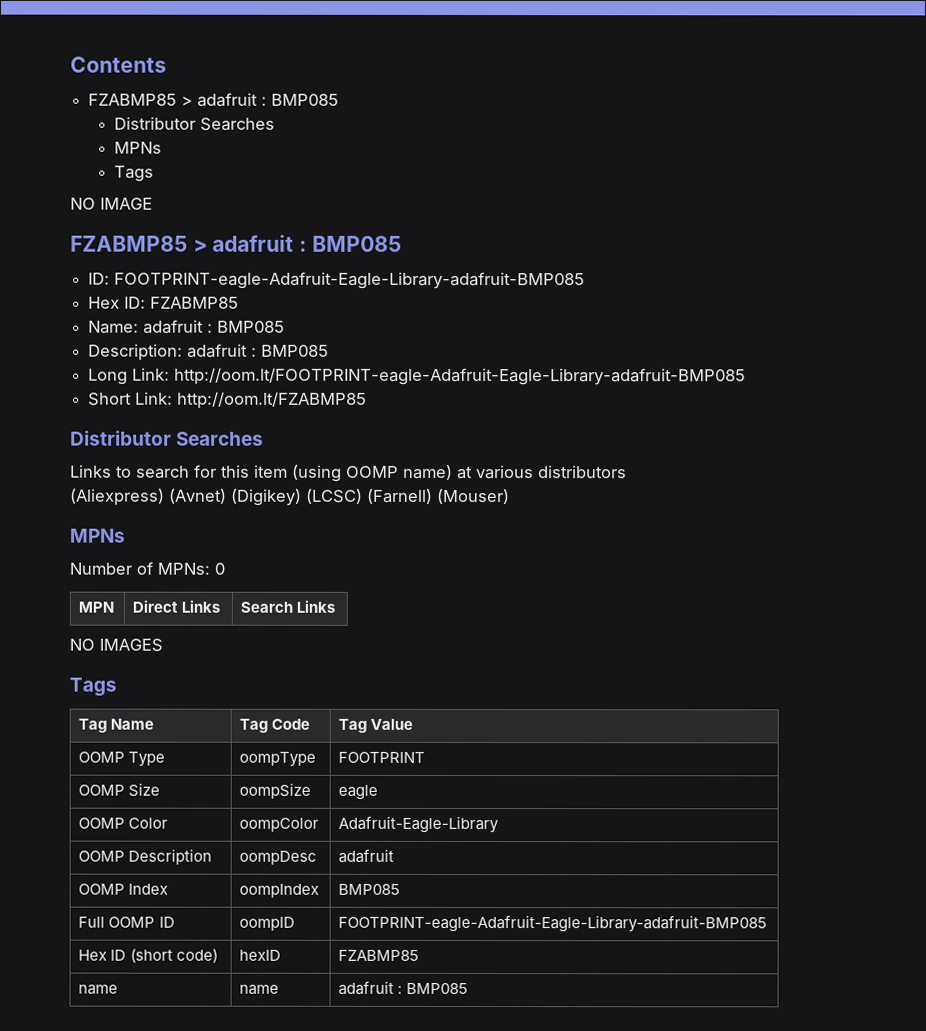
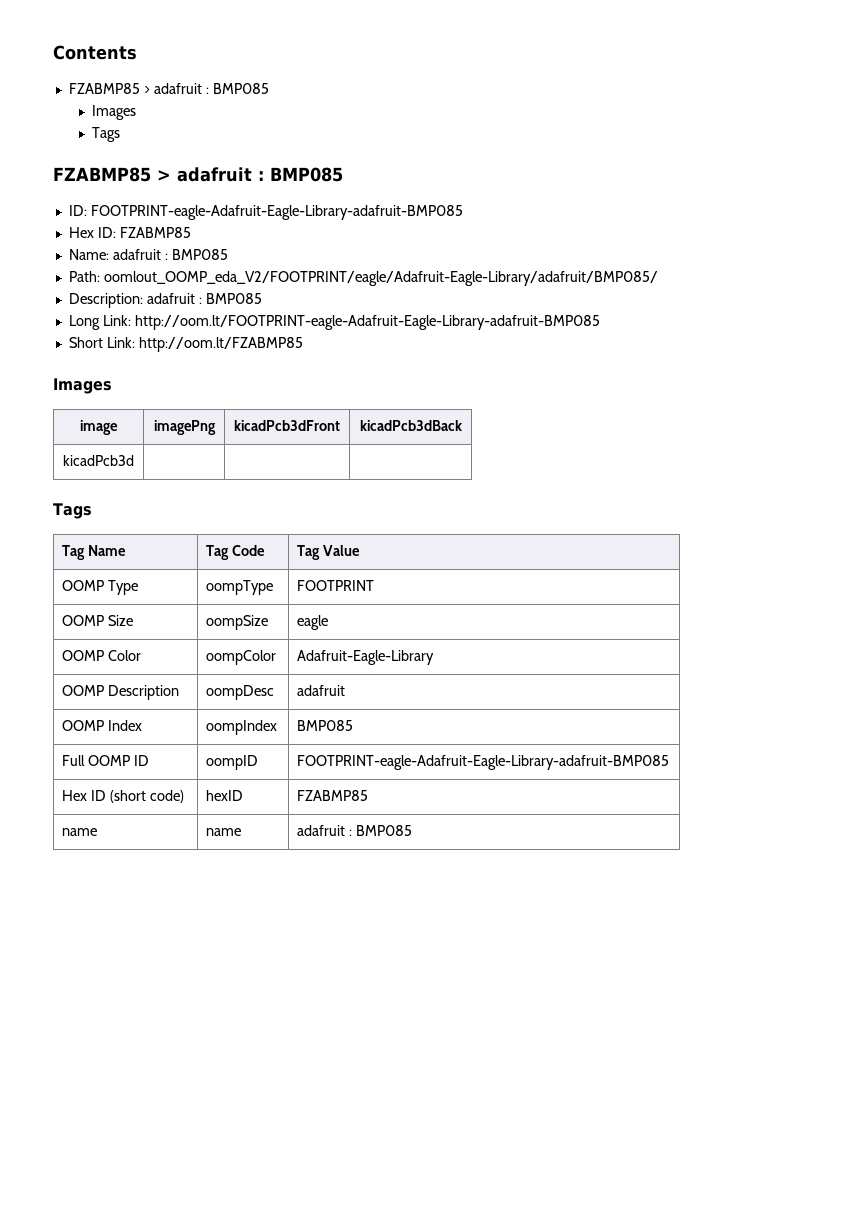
  Contents
  FZABMP85 > adafruit : BMP085
- Distributor Searches
- MPNs
+ Images
  Tags
- NO IMAGE
+ Path: oomlout_OOMP_eda_V2/FOOTPRINT/eagle/Adafruit-Eagle-Library/adafruit/BMP085/
  Short Link: http://oom.lt/FZABMP85
- Distributor Searches
- Links to search for this item (using OOMP name) at various distributors
- (Aliexpress) (Avnet) (Digikey) (LCSC) (Farnell) (Mouser)
- MPNs
- Number of MPNs: 0
- MPN | Direct Links | Search Links
- NO IMAGES
+ Images
+ image | imagePng | kicadPcb3dFront | kicadPcb3dBack
+ kicadPcb3d | | |

